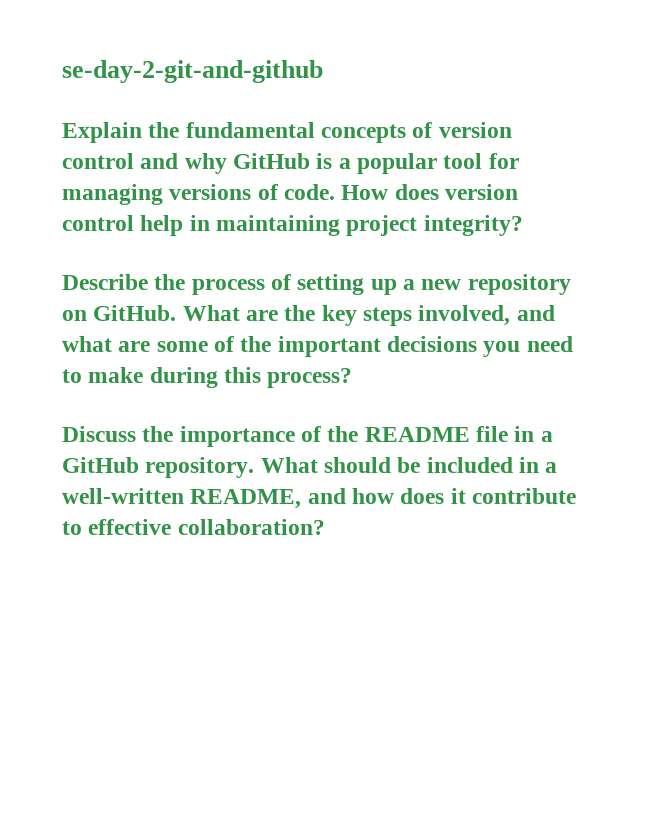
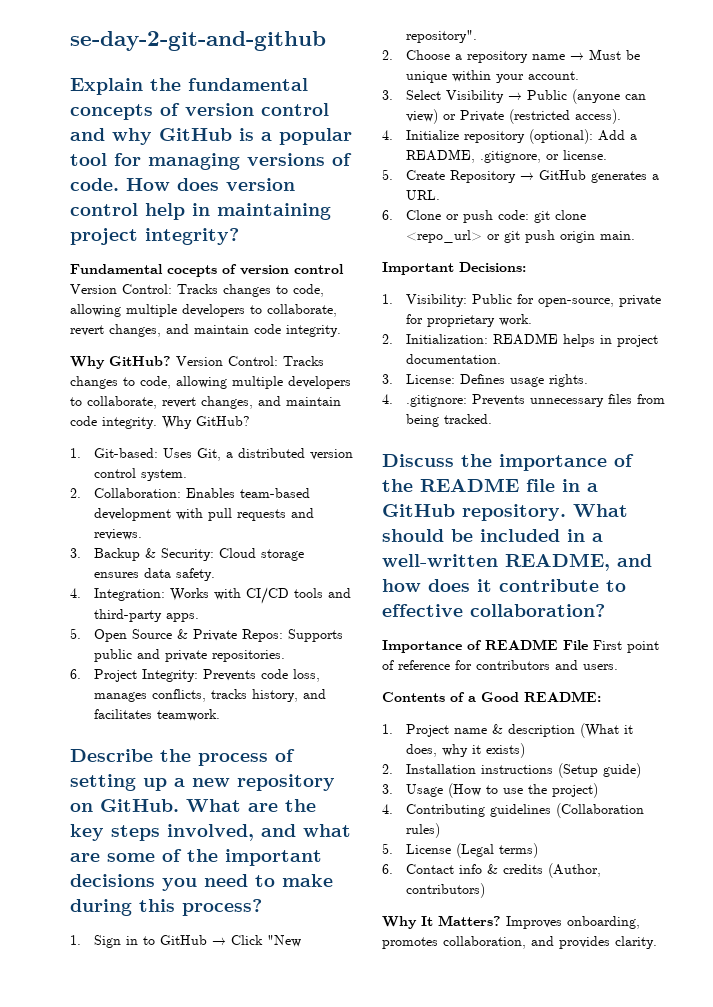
+ Fundamental cocepts of version control Version Control: Tracks changes to code, allowing multiple developers to collaborate, revert changes, and maintain code integrity.
+ Why GitHub? Version Control: Tracks changes to code, allowing multiple developers to collaborate, revert changes, and maintain code integrity. Why GitHub?
+ 1. Git-based: Uses Git, a distributed version control system.
+ 2. Collaboration: Enables team-based development with pull requests and reviews.
+ 3. Backup & Security: Cloud storage ensures data safety.
+ 4. Integration: Works with CI/CD tools and third-party apps.
+ 5. Open Source & Private Repos: Supports public and private repositories.
+ 6. Project Integrity: Prevents code loss, manages conflicts, tracks history, and facilitates teamwork.
+ 1. Sign in to GitHub → Click "New repository".
+ 2. Choose a repository name → Must be unique within your account.
+ 3. Select Visibility → Public (anyone can view) or Private (restricted access).
+ 4. Initialize repository (optional): Add a README, .gitignore, or license.
+ 5. Create Repository → GitHub generates a URL.
+ 6. Clone or push code: git clone <repo_url> or git push origin main.
+ Important Decisions:
+ 1. Visibility: Public for open-source, private for proprietary work.
+ 2. Initialization: README helps in project documentation.
+ 3. License: Defines usage rights.
+ 4. .gitignore: Prevents unnecessary files from being tracked.
+ Importance of README File First point of reference for contributors and users.
+ Contents of a Good README:
+ 1. Project name & description (What it does, why it exists)
+ 2. Installation instructions (Setup guide)
+ 3. Usage (How to use the project)
+ 4. Contributing guidelines (Collaboration rules)
+ 5. License (Legal terms)
+ 6. Contact info & credits (Author, contributors)
+ Why It Matters? Improves onboarding, promotes collaboration, and provides clarity.

